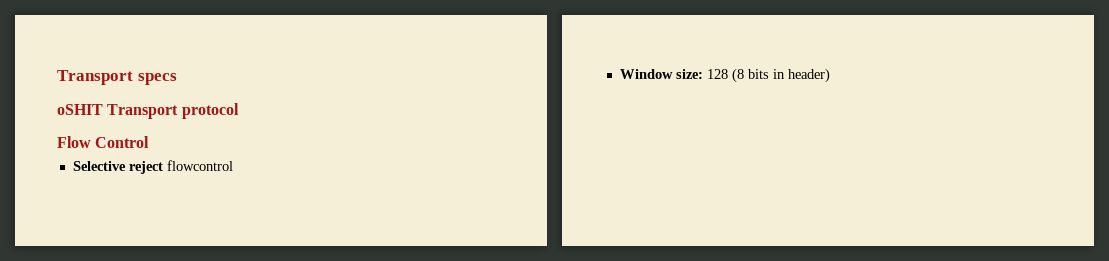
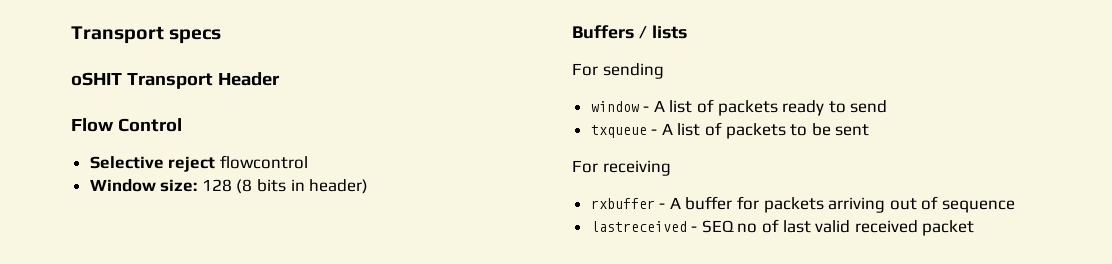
- oSHIT Transport protocol
+ oSHIT Transport Header
+ Buffers / lists
+ For sending
+ window - A list of packets ready to send
+ txqueue - A list of packets to be sent
+ For receiving
+ rxbuffer - A buffer for packets arriving out of sequence
+ lastreceived - SEQ no of last valid received packet

